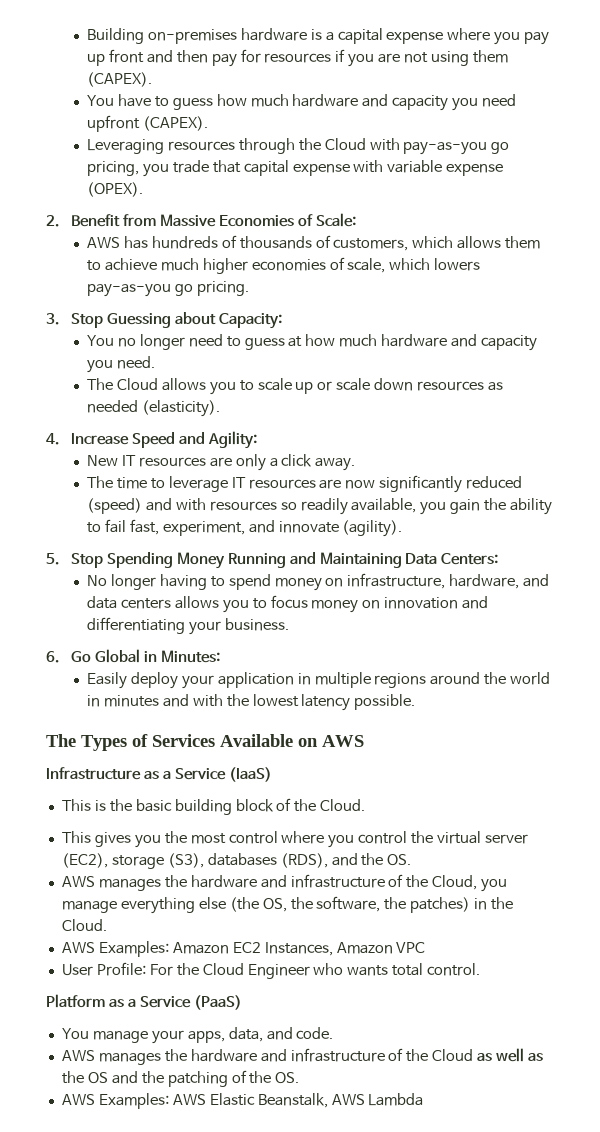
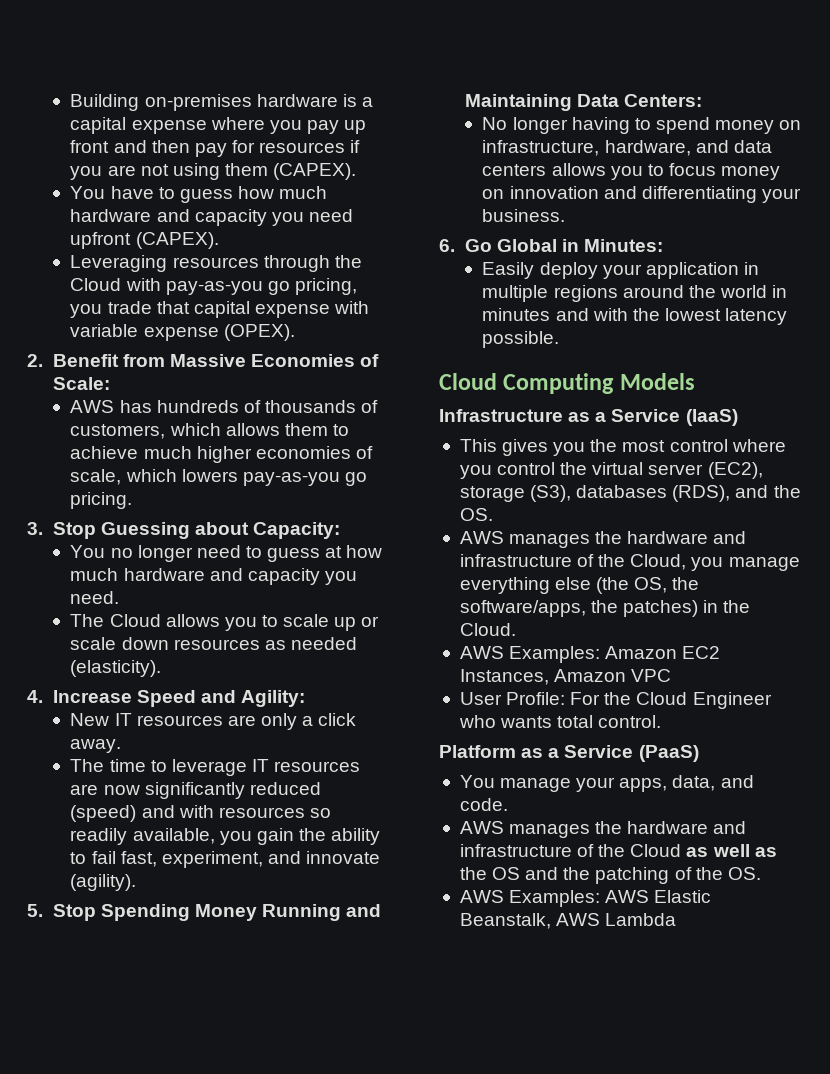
- The Types of Services Available on AWS
+ Cloud Computing Models
- This is the basic building block of the Cloud.
- AWS manages the hardware and infrastructure of the Cloud, you manage everything else (the OS, the software, the patches) in the Cloud.
+ AWS manages the hardware and infrastructure of the Cloud, you manage everything else (the OS, the software/apps, the patches) in the Cloud.

